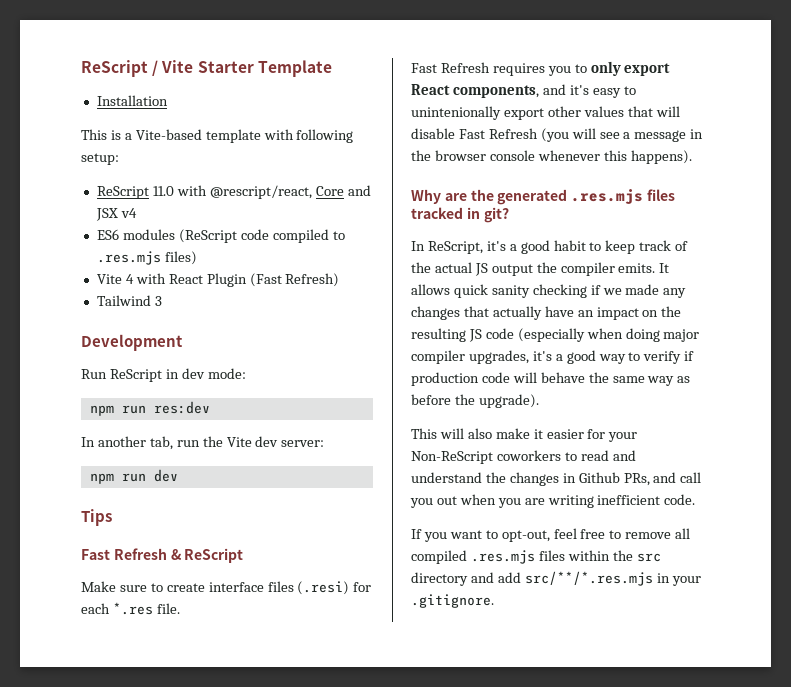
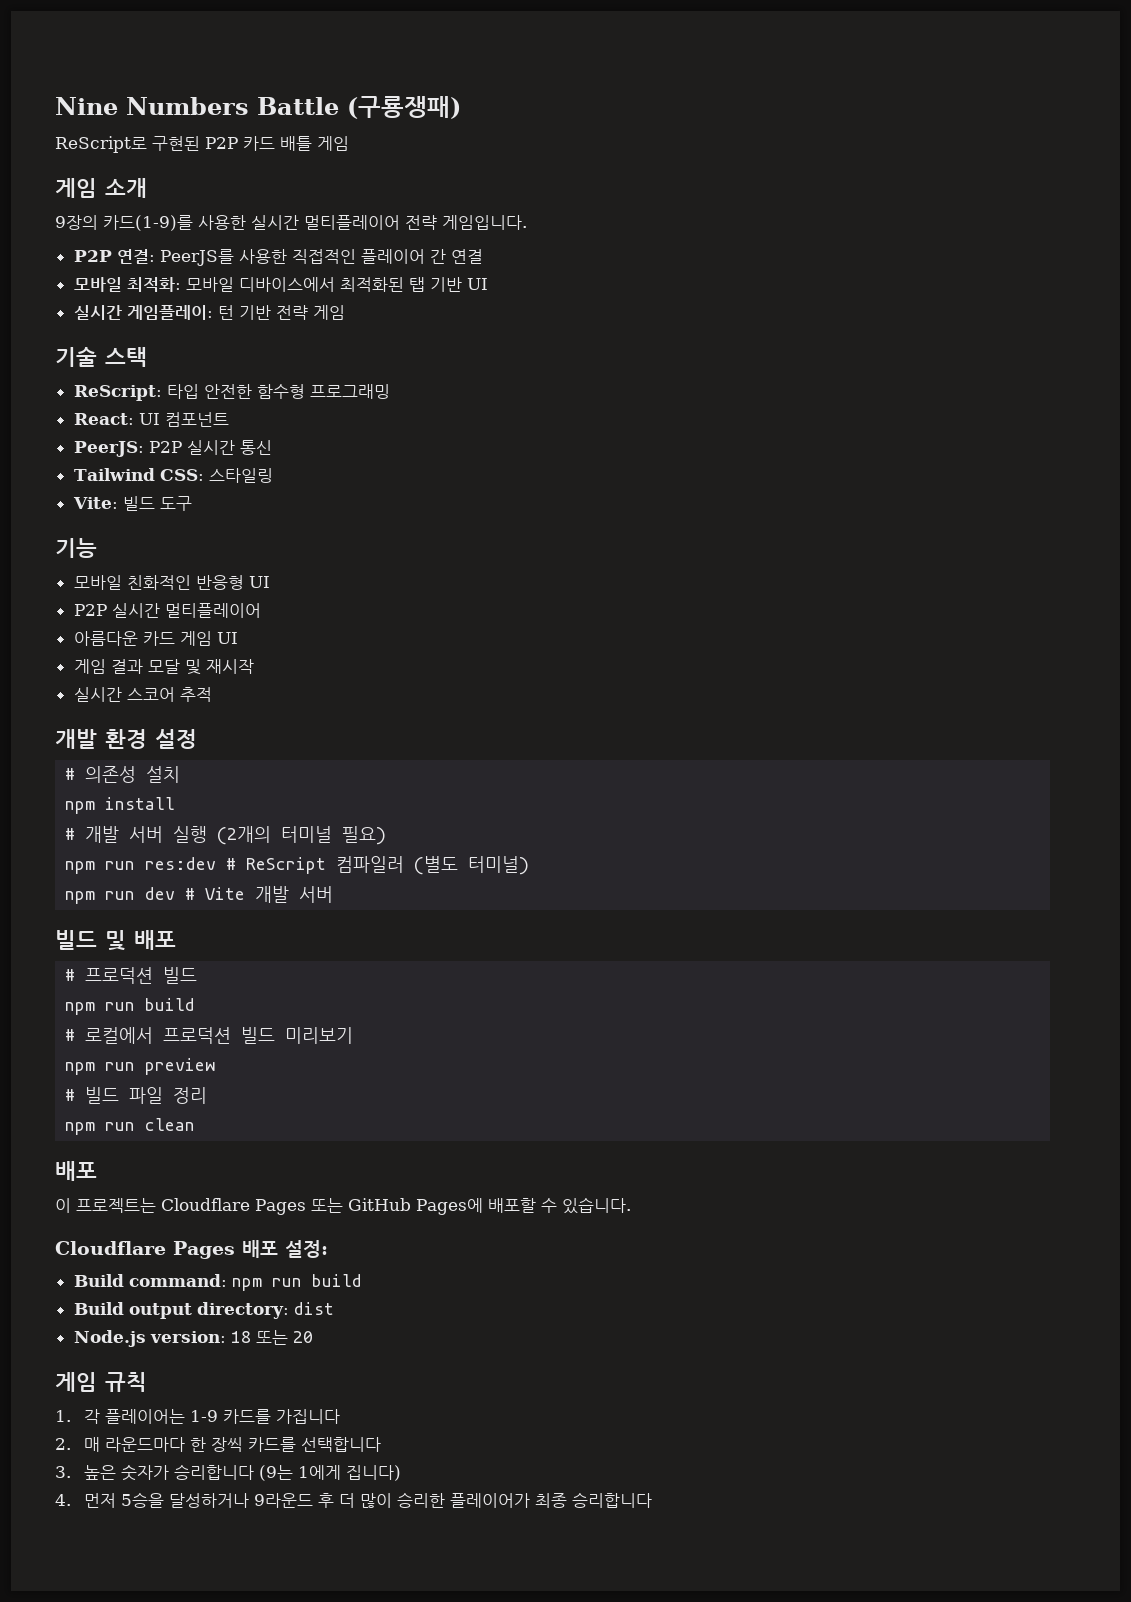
- ReScript / Vite Starter Template
- Installation
- This is a Vite-based template with following setup:
- ReScript 11.0 with @rescript/react, Core and JSX v4
- ES6 modules (ReScript code compiled to .res.mjs files)
- Vite 4 with React Plugin (Fast Refresh)
- Tailwind 3
- Development
- Run ReScript in dev mode:
- npm run res:dev
- In another tab, run the Vite dev server:
- npm run dev
- Tips
- Fast Refresh & ReScript
- Make sure to create interface files (.resi) for each *.res file.
- Fast Refresh requires you to only export React components, and it's easy to unintenionally export other values that will disable Fast Refresh (you will see a message in the browser console whenever this happens).
- Why are the generated .res.mjs files tracked in git?
- In ReScript, it's a good habit to keep track of the actual JS output the compiler emits. It allows quick sanity checking if we made any changes that actually have an impact on the resulting JS code (especially when doing major compiler upgrades, it's a good way to verify if production code will behave the same way as before the upgrade).
- This will also make it easier for your Non-ReScript coworkers to read and understand the changes in Github PRs, and call you out when you are writing inefficient code.
- If you want to opt-out, feel free to remove all compiled .res.mjs files within the src directory and add src/**/*.res.mjs in your .gitignore.
+ Nine Numbers Battle (구룡쟁패)
+ ReScript로 구현된 P2P 카드 배틀 게임
+ 게임 소개
+ 9장의 카드(1-9)를 사용한 실시간 멀티플레이어 전략 게임입니다.
+ P2P 연결: PeerJS를 사용한 직접적인 플레이어 간 연결
+ 모바일 최적화: 모바일 디바이스에서 최적화된 탭 기반 UI
+ 실시간 게임플레이: 턴 기반 전략 게임
+ 기술 스택
+ ReScript: 타입 안전한 함수형 프로그래밍
+ React: UI 컴포넌트
+ PeerJS: P2P 실시간 통신
+ Tailwind CSS: 스타일링
+ Vite: 빌드 도구
+ 기능
+ 모바일 친화적인 반응형 UI
+ P2P 실시간 멀티플레이어
+ 아름다운 카드 게임 UI
+ 게임 결과 모달 및 재시작
+ 실시간 스코어 추적
+ 개발 환경 설정
+ # 의존성 설치
+ npm install
+ # 개발 서버 실행 (2개의 터미널 필요)
+ npm run res:dev # ReScript 컴파일러 (별도 터미널)
+ npm run dev # Vite 개발 서버
+ 빌드 및 배포
+ # 프로덕션 빌드
+ npm run build
+ # 로컬에서 프로덕션 빌드 미리보기
+ npm run preview
+ # 빌드 파일 정리
+ npm run clean
+ 배포
+ 이 프로젝트는 Cloudflare Pages 또는 GitHub Pages에 배포할 수 있습니다.
+ Cloudflare Pages 배포 설정:
+ Build command: npm run build
+ Build output directory: dist
+ Node.js version: 18 또는 20
+ 게임 규칙
+ 1. 각 플레이어는 1-9 카드를 가집니다
+ 2. 매 라운드마다 한 장씩 카드를 선택합니다
+ 3. 높은 숫자가 승리합니다 (9는 1에게 집니다)
+ 4. 먼저 5승을 달성하거나 9라운드 후 더 많이 승리한 플레이어가 최종 승리합니다

